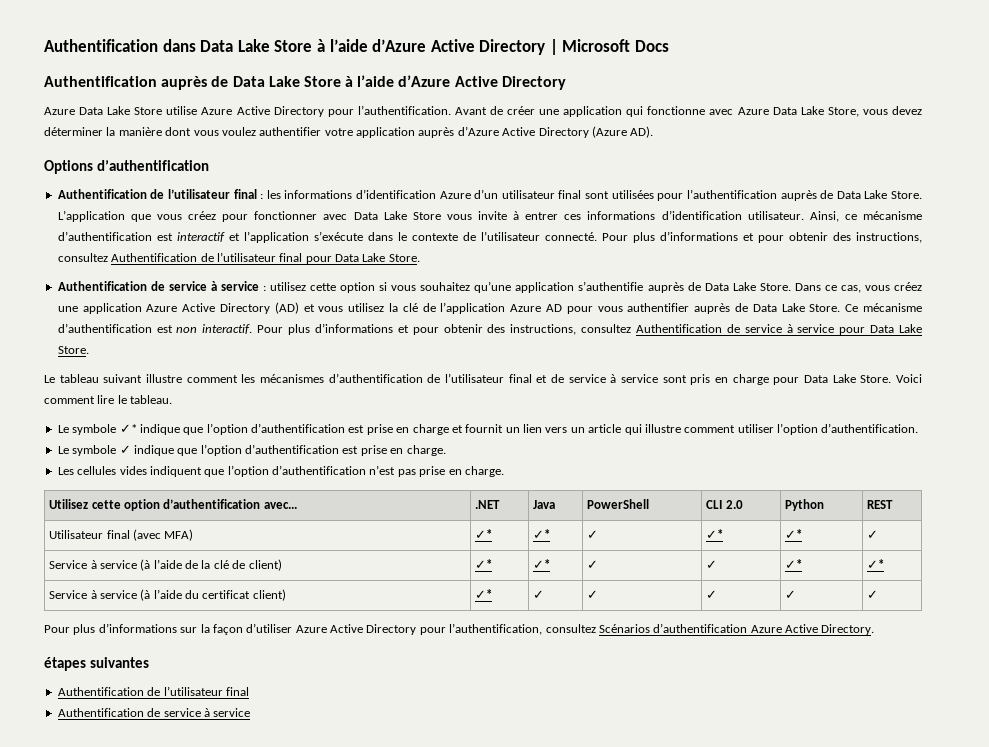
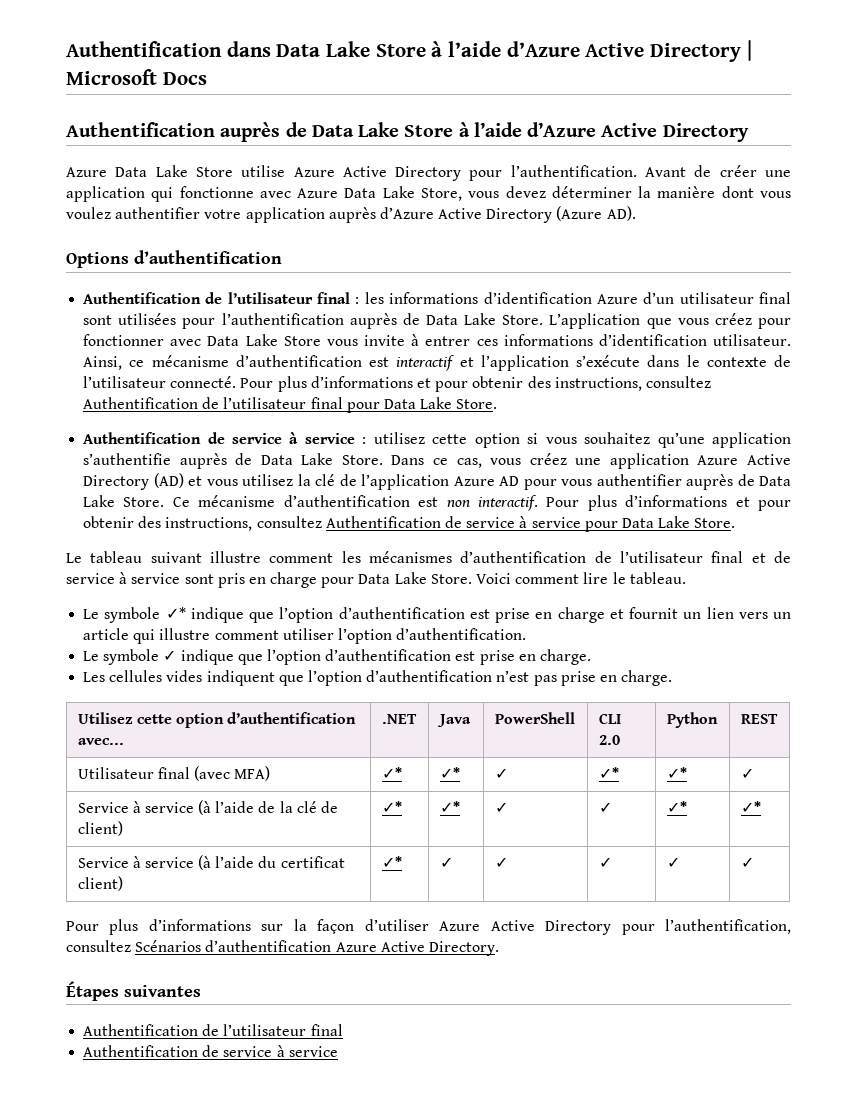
- étapes suivantes
+ Étapes suivantes

